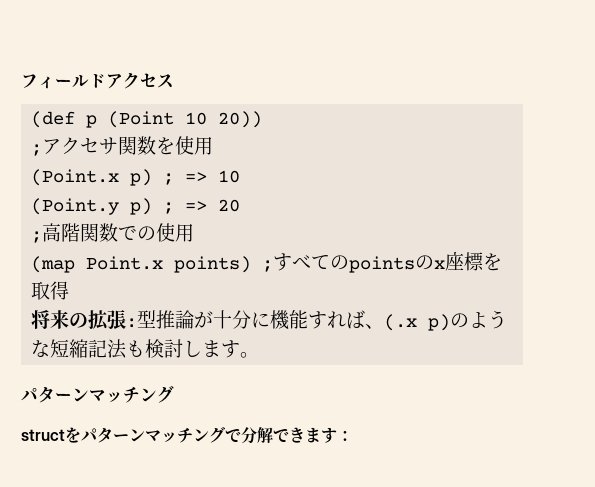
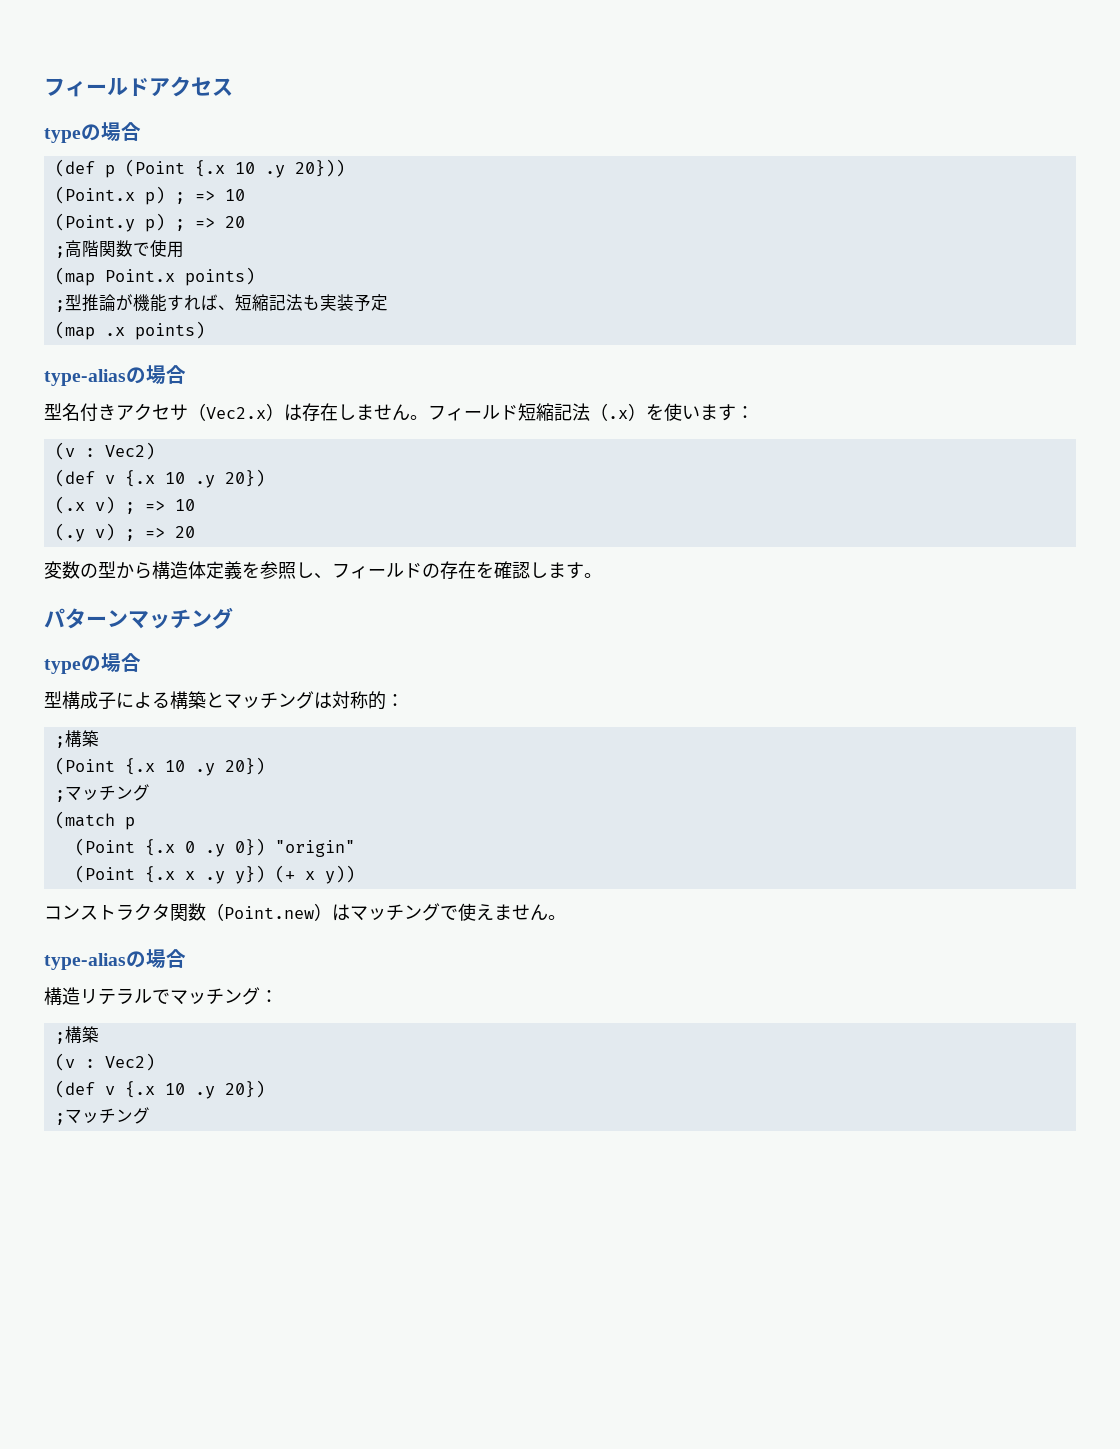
  フィールドアクセス
+ typeの場合
- (def p (Point 10 20))
- ;アクセサ関数を使用
+ (def p (Point {.x 10 .y 20}))
- ;高階関数での使用
+ ;高階関数で使用
- (map Point.x points) ;すべてのpointsのx座標を取得
- 将来の拡張:型推論が十分に機能すれば、(.x p)のような短縮記法も検討します。
+ (map Point.x points)
+ ;型推論が機能すれば、短縮記法も実装予定
+ (map .x points)
+ type-aliasの場合
+ 型名付きアクセサ（Vec2.x）は存在しません。フィールド短縮記法（.x）を使います：
+ (v : Vec2)
+ (def v {.x 10 .y 20})
+ (.x v) ; => 10
+ (.y v) ; => 20
+ 変数の型から構造体定義を参照し、フィールドの存在を確認します。
  パターンマッチング
- structをパターンマッチングで分解できます：
+ typeの場合
+ 型構成子による構築とマッチングは対称的：
+ ;構築
+ (Point {.x 10 .y 20})
+ ;マッチング
+ (match p
+ (Point {.x 0 .y 0}) "origin"
+ (Point {.x x .y y}) (+ x y))
+ コンストラクタ関数（Point.new）はマッチングで使えません。
+ type-aliasの場合
+ 構造リテラルでマッチング：
+ ;構築
+ (v : Vec2)
+ (def v {.x 10 .y 20})
+ ;マッチング

